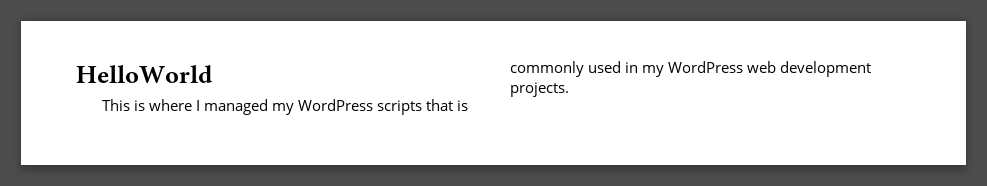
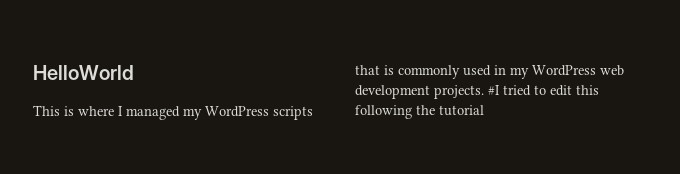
+ #I tried to edit this following the tutorial

